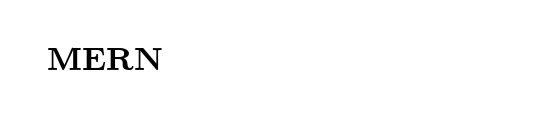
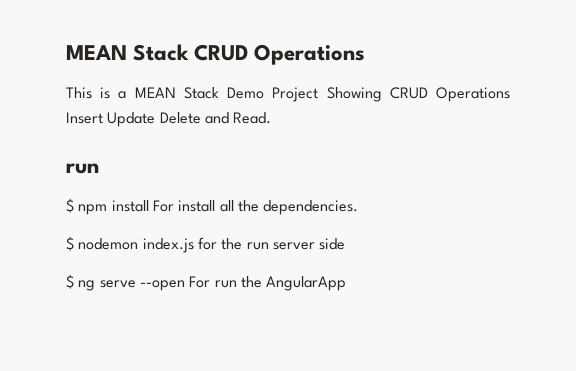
- MERN
+ MEAN Stack CRUD Operations
+ This is a MEAN Stack Demo Project Showing CRUD Operations Insert Update Delete and Read.
+ run
+ $ npm install For install all the dependencies.
+ $ nodemon index.js for the run server side
+ $ ng serve --open For run the AngularApp

